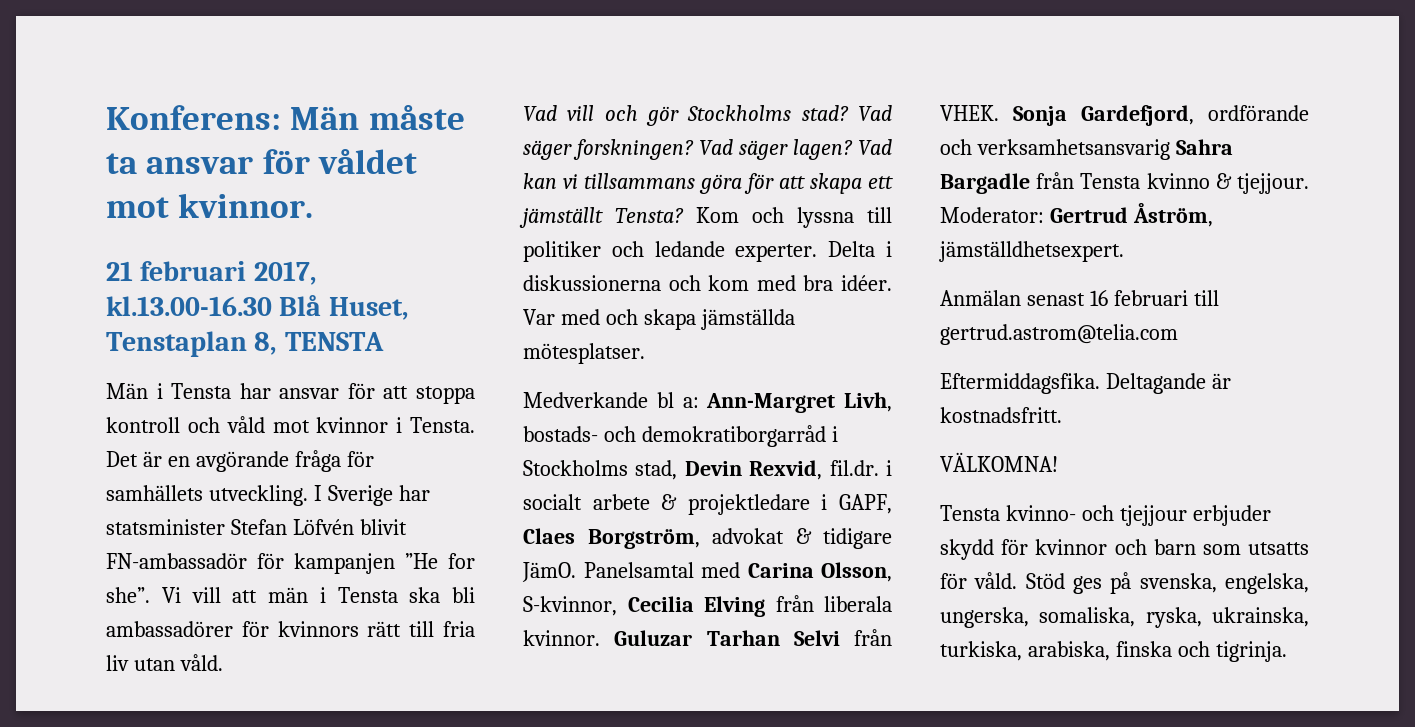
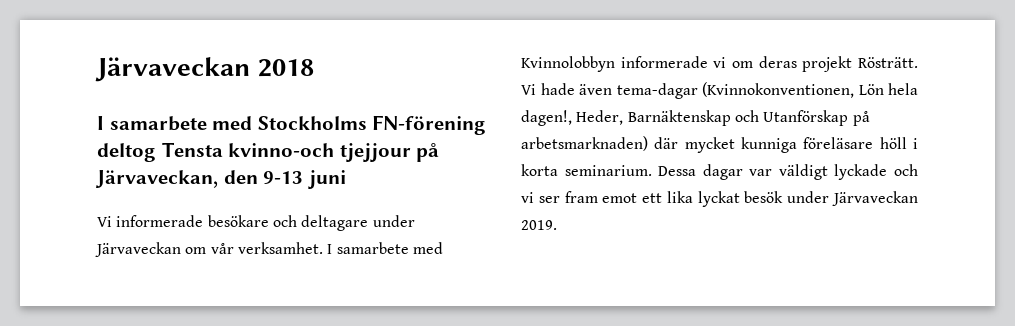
- Konferens: Män måste ta ansvar för våldet mot kvinnor.
- 21 februari 2017, kl.13.00-16.30 Blå Huset, Tenstaplan 8, TENSTA
- Män i Tensta har ansvar för att stoppa kontroll och våld mot kvinnor i Tensta. Det är en avgörande fråga för samhällets utveckling. I Sverige har statsminister Stefan Löfvén blivit FN-ambassadör för kampanjen ”He for she”. Vi vill att män i Tensta ska bli ambassadörer för kvinnors rätt till fria liv utan våld.
- Vad vill och gör Stockholms stad? Vad säger forskningen? Vad säger lagen? Vad kan vi tillsammans göra för att skapa ett jämställt Tensta? Kom och lyssna till politiker och ledande experter. Delta i diskussionerna och kom med bra idéer. Var med och skapa jämställda mötesplatser.
- Medverkande bl a: Ann-Margret Livh, bostads- och demokratiborgarråd i Stockholms stad, Devin Rexvid, fil.dr. i socialt arbete & projektledare i GAPF, Claes Borgström, advokat & tidigare JämO. Panelsamtal med Carina Olsson, S-kvinnor, Cecilia Elving från liberala kvinnor. Guluzar Tarhan Selvi från VHEK. Sonja Gardefjord, ordförande och verksamhetsansvarig Sahra Bargadle från Tensta kvinno & tjejjour. Moderator: Gertrud Åström, jämställdhetsexpert.
- Anmälan senast 16 februari till gertrud.astrom@telia.com
- Eftermiddagsfika. Deltagande är kostnadsfritt.
- VÄLKOMNA!
- Tensta kvinno- och tjejjour erbjuder skydd för kvinnor och barn som utsatts för våld. Stöd ges på svenska, engelska, ungerska, somaliska, ryska, ukrainska, turkiska, arabiska, finska och tigrinja.
+ Järvaveckan 2018
+ I samarbete med Stockholms FN-förening deltog Tensta kvinno-och tjejjour på Järvaveckan, den 9-13 juni
+ Vi informerade besökare och deltagare under Järvaveckan om vår verksamhet. I samarbete med Kvinnolobbyn informerade vi om deras projekt Rösträtt. Vi hade även tema-dagar (Kvinnokonventionen, Lön hela dagen!, Heder, Barnäktenskap och Utanförskap på arbetsmarknaden) där mycket kunniga föreläsare höll i korta seminarium. Dessa dagar var väldigt lyckade och vi ser fram emot ett lika lyckat besök under Järvaveckan 2019.

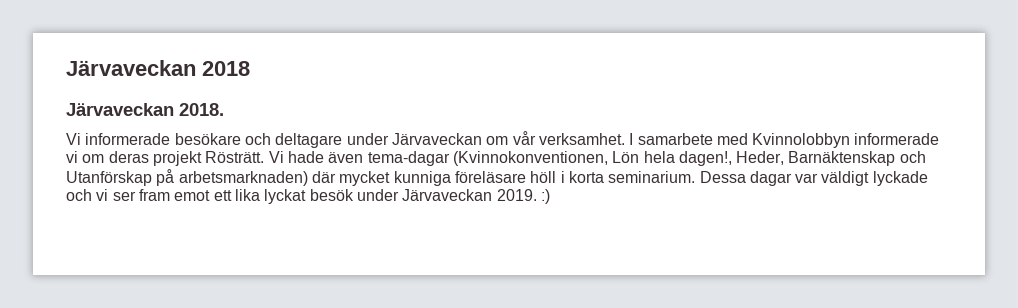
- I samarbete med Stockholms FN-förening deltog Tensta kvinno-och tjejjour på Järvaveckan, den 9-13 juni
+ Järvaveckan 2018.
- Dessa dagar var väldigt lyckade och vi ser fram emot ett lika lyckat besök under Järvaveckan 2019.
+ Dessa dagar var väldigt lyckade och vi ser fram emot ett lika lyckat besök under Järvaveckan 2019. :)

